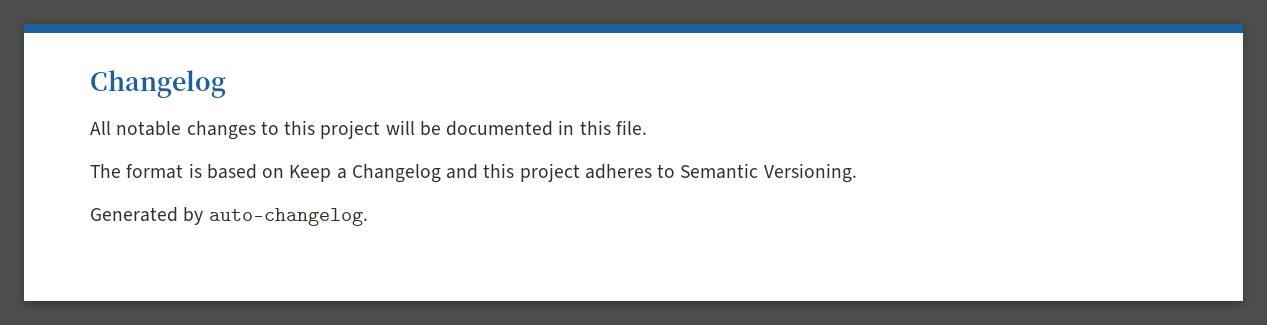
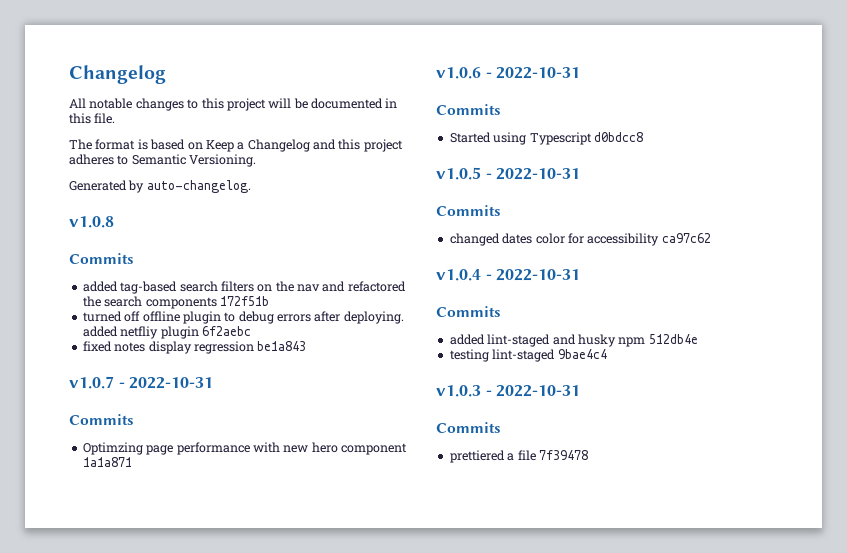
+ v1.0.8
+ Commits
+ added tag-based search filters on the nav and refactored the search components 172f51b
+ turned off offline plugin to debug errors after deploying. added netfliy plugin 6f2aebc
+ fixed notes display regression be1a843
+ v1.0.7 - 2022-10-31
+ Commits
+ Optimzing page performance with new hero component 1a1a871
+ v1.0.6 - 2022-10-31
+ Commits
+ Started using Typescript d0bdcc8
+ v1.0.5 - 2022-10-31
+ Commits
+ changed dates color for accessibility ca97c62
+ v1.0.4 - 2022-10-31
+ Commits
+ added lint-staged and husky npm 512db4e
+ testing lint-staged 9bae4c4
+ v1.0.3 - 2022-10-31
+ Commits
+ prettiered a file 7f39478

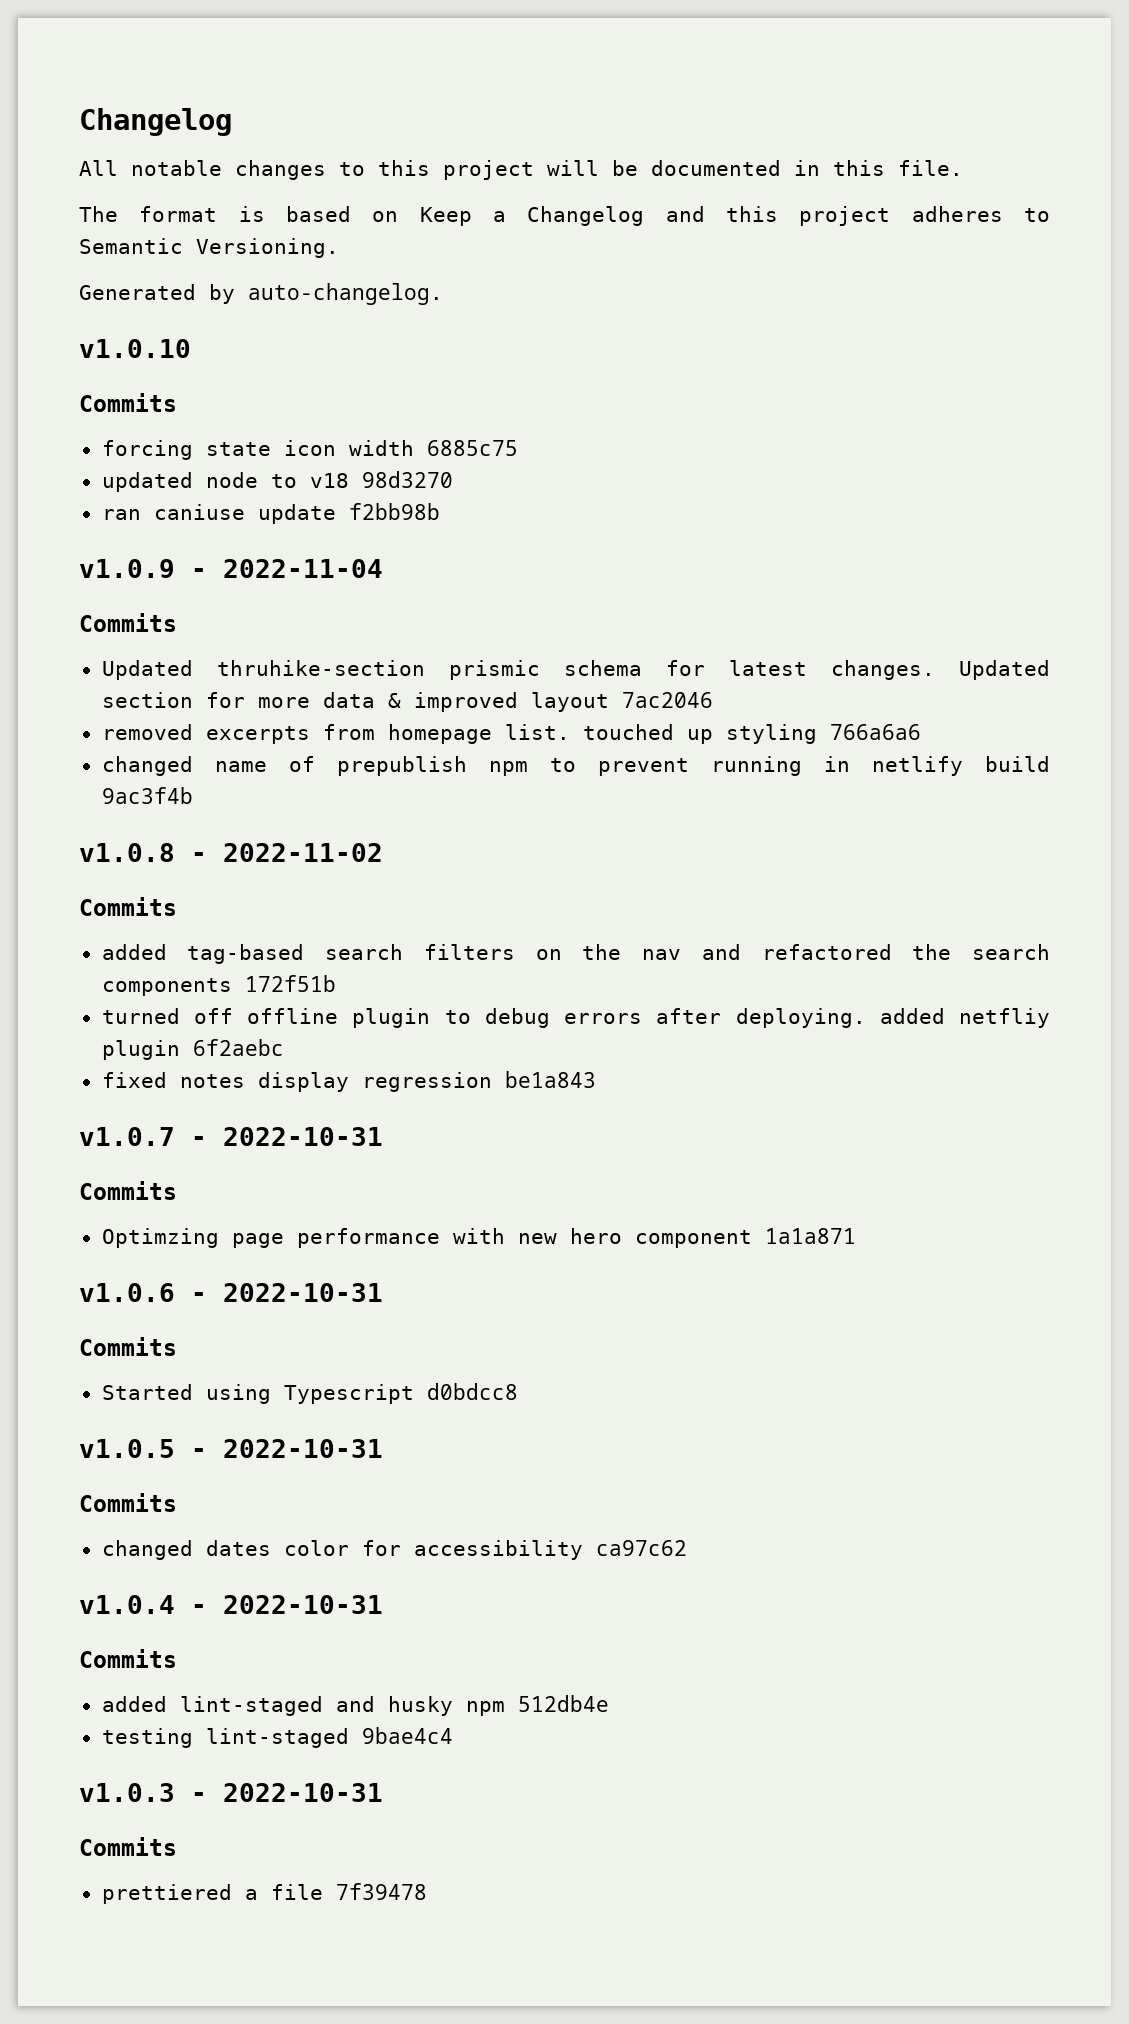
+ v1.0.10
+ Commits
+ forcing state icon width 6885c75
+ updated node to v18 98d3270
+ ran caniuse update f2bb98b
+ v1.0.9 - 2022-11-04
+ Commits
+ Updated thruhike-section prismic schema for latest changes. Updated section for more data & improved layout 7ac2046
+ removed excerpts from homepage list. touched up styling 766a6a6
+ changed name of prepublish npm to prevent running in netlify build 9ac3f4b
- v1.0.8
+ v1.0.8 - 2022-11-02

